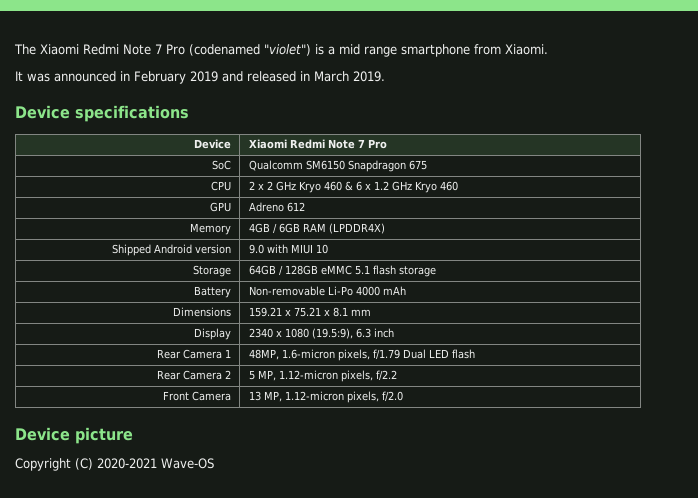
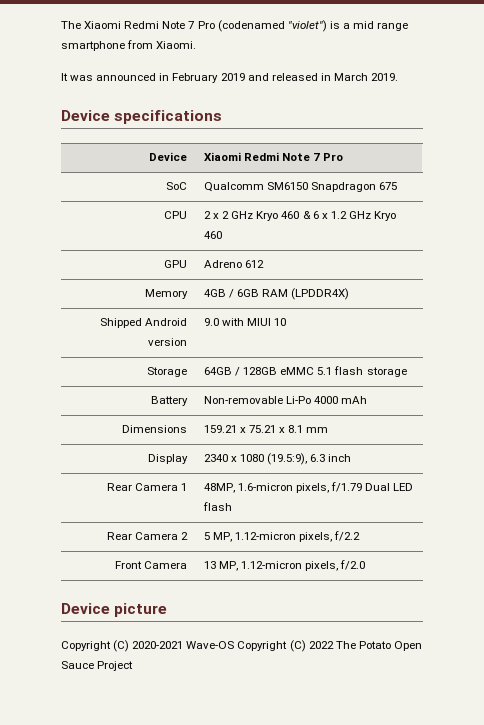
- Copyright (C) 2020-2021 Wave-OS
+ Copyright (C) 2020-2021 Wave-OS Copyright (C) 2022 The Potato Open Sauce Project

